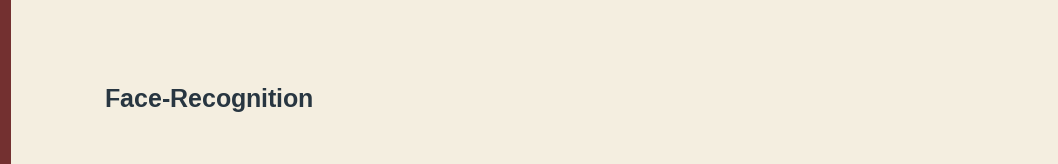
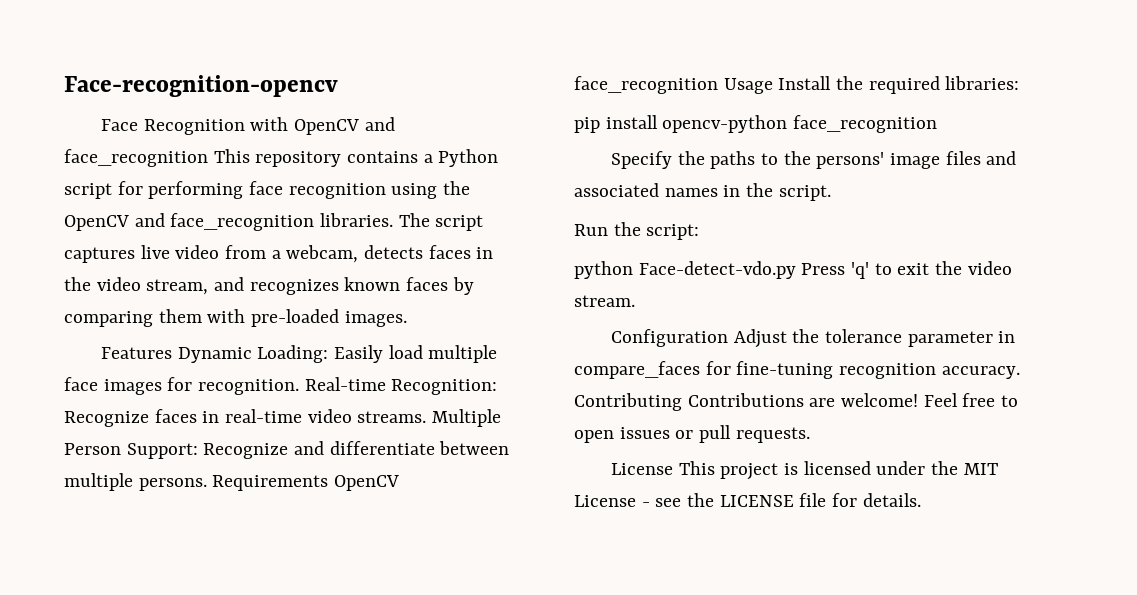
- Face-Recognition
+ Face-recognition-opencv
+ Face Recognition with OpenCV and face_recognition This repository contains a Python script for performing face recognition using the OpenCV and face_recognition libraries. The script captures live video from a webcam, detects faces in the video stream, and recognizes known faces by comparing them with pre-loaded images.
+ Features Dynamic Loading: Easily load multiple face images for recognition. Real-time Recognition: Recognize faces in real-time video streams. Multiple Person Support: Recognize and differentiate between multiple persons. Requirements OpenCV face_recognition Usage Install the required libraries:
+ pip install opencv-python face_recognition
+ Specify the paths to the persons' image files and associated names in the script.
+ Run the script:
+ python Face-detect-vdo.py Press 'q' to exit the video stream.
+ Configuration Adjust the tolerance parameter in compare_faces for fine-tuning recognition accuracy. Contributing Contributions are welcome! Feel free to open issues or pull requests.
+ License This project is licensed under the MIT License - see the LICENSE file for details.

